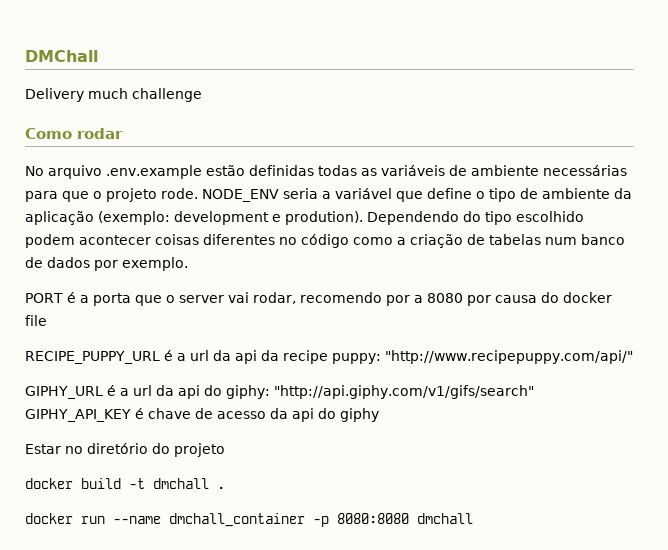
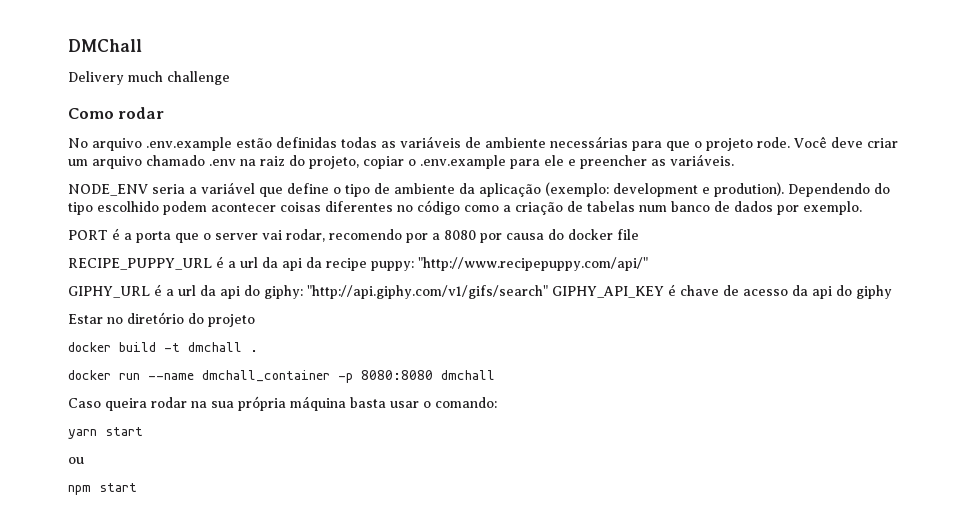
- No arquivo .env.example estão definidas todas as variáveis de ambiente necessárias para que o projeto rode. NODE_ENV seria a variável que define o tipo de ambiente da aplicação (exemplo: development e prodution).
+ No arquivo .env.example estão definidas todas as variáveis de ambiente necessárias para que o projeto rode. Você deve criar um arquivo chamado .env na raiz do projeto, copiar o .env.example para ele e preencher as variáveis.
+ NODE_ENV seria a variável que define o tipo de ambiente da aplicação (exemplo: development e prodution).
+ Caso queira rodar na sua própria máquina basta usar o comando:
+ yarn start
+ ou
+ npm start

